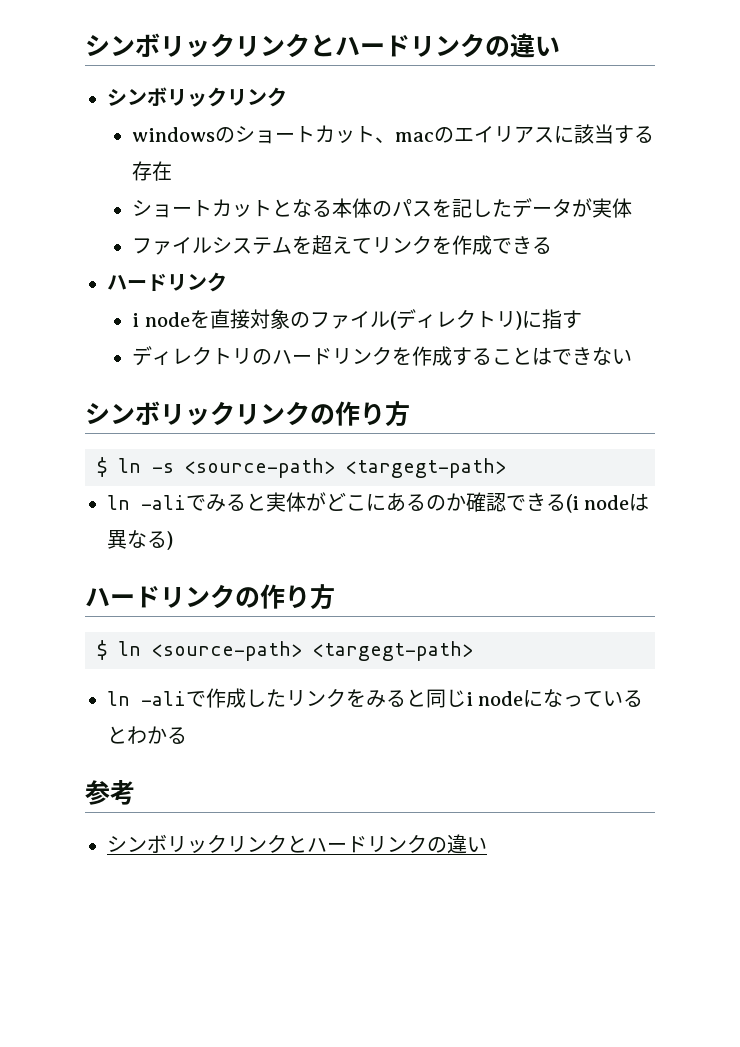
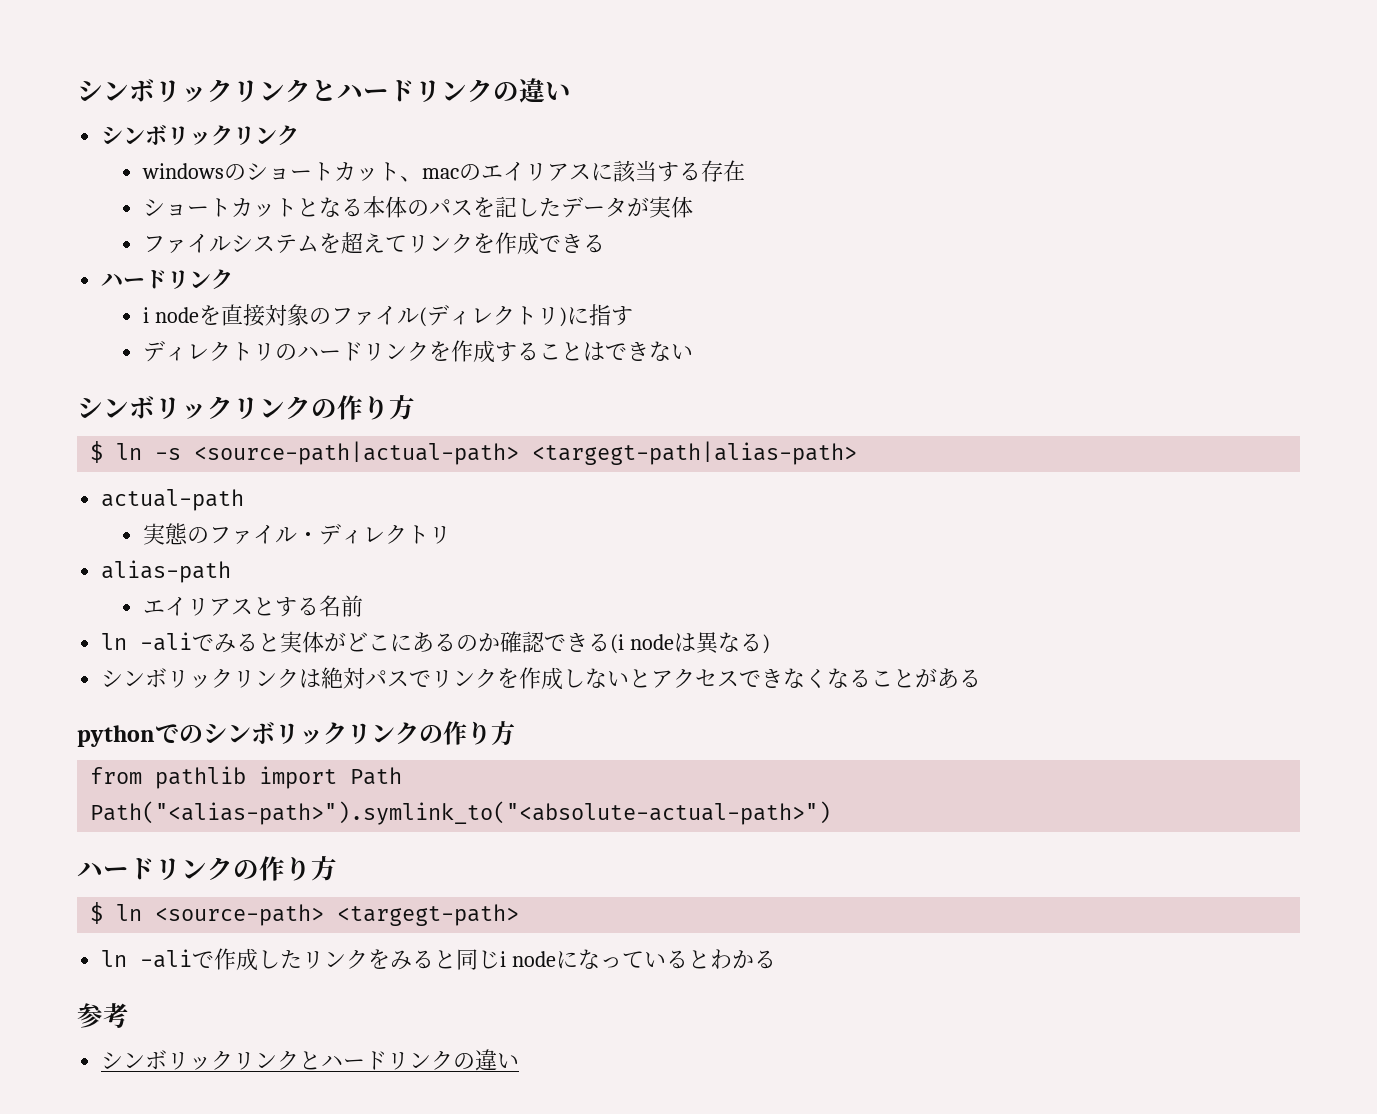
- $ ln -s <source-path> <targegt-path>
+ $ ln -s <source-path|actual-path> <targegt-path|alias-path>
+ actual-path
+ 実態のファイル・ディレクトリ
+ alias-path
+ エイリアスとする名前
+ シンボリックリンクは絶対パスでリンクを作成しないとアクセスできなくなることがある
+ pythonでのシンボリックリンクの作り方
+ from pathlib import Path
+ Path("<alias-path>").symlink_to("<absolute-actual-path>")

